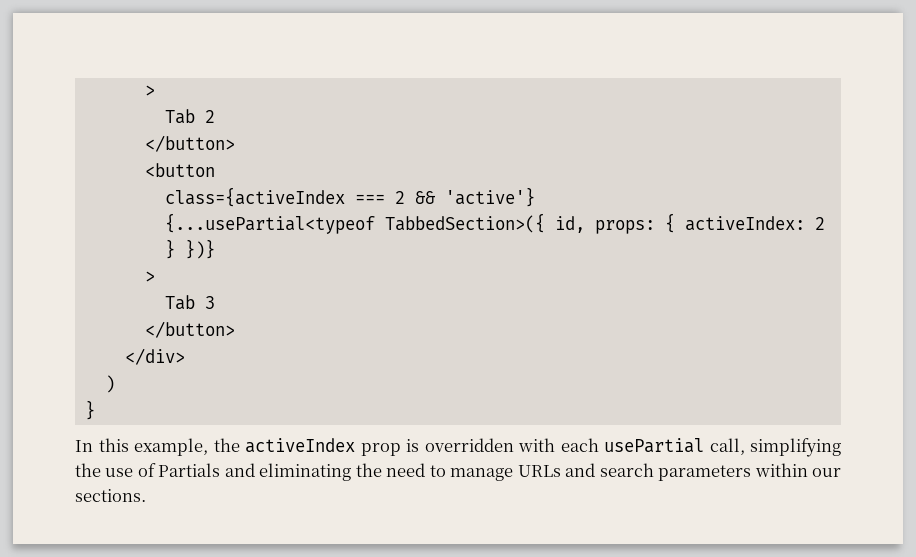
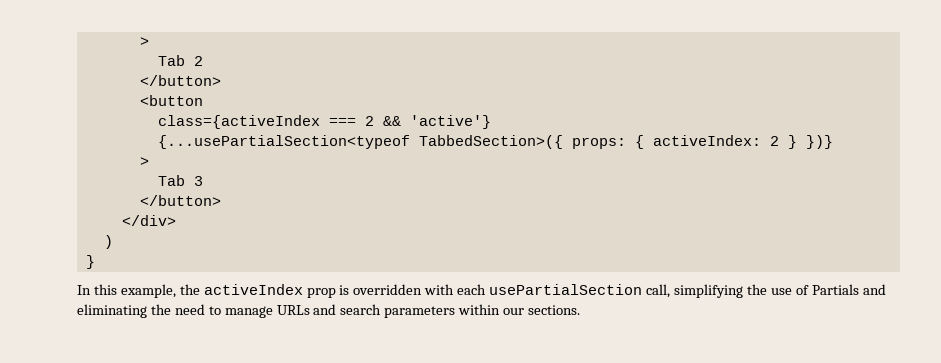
- {...usePartial<typeof TabbedSection>({ id, props: { activeIndex: 2 } })}
+ {...usePartialSection<typeof TabbedSection>({ props: { activeIndex: 2 } })}
- In this example, the activeIndex prop is overridden with each usePartial call, simplifying the use of Partials and eliminating the need to manage URLs and search parameters within our sections.
+ In this example, the activeIndex prop is overridden with each usePartialSection call, simplifying the use of Partials and eliminating the need to manage URLs and search parameters within our sections.

